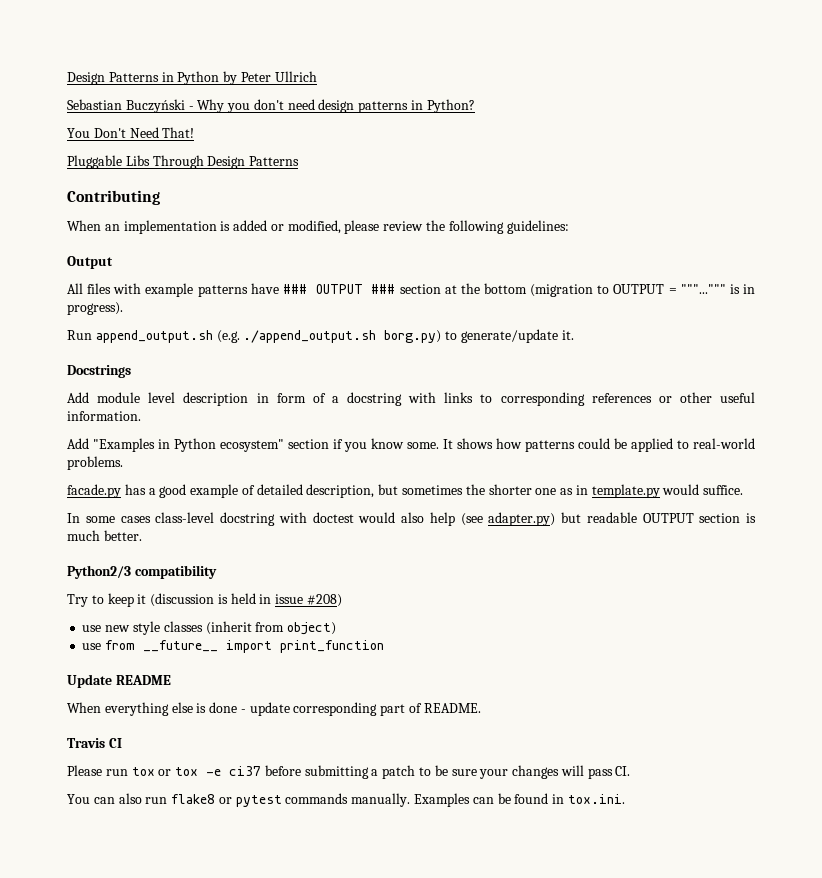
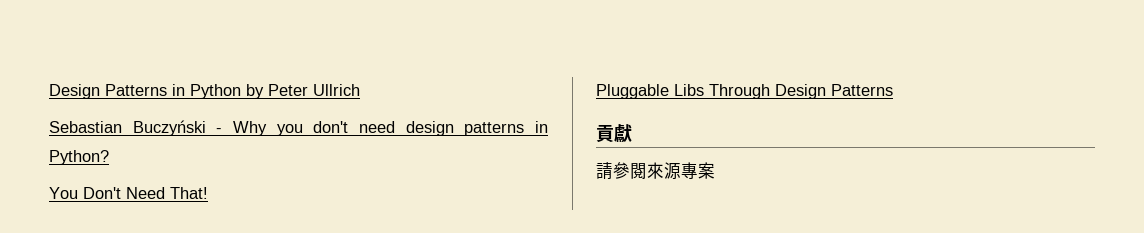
- Contributing
- When an implementation is added or modified, please review the following guidelines:
- Output
- All files with example patterns have ### OUTPUT ### section at the bottom (migration to OUTPUT = """...""" is in progress).
- Run append_output.sh (e.g. ./append_output.sh borg.py) to generate/update it.
- Docstrings
- Add module level description in form of a docstring with links to corresponding references or other useful information.
- Add "Examples in Python ecosystem" section if you know some. It shows how patterns could be applied to real-world problems.
- facade.py has a good example of detailed description, but sometimes the shorter one as in template.py would suffice.
- In some cases class-level docstring with doctest would also help (see adapter.py) but readable OUTPUT section is much better.
- Python2/3 compatibility
- Try to keep it (discussion is held in issue #208)
- use new style classes (inherit from object)
- use from __future__ import print_function
- Update README
- When everything else is done - update corresponding part of README.
- Travis CI
- Please run tox or tox -e ci37 before submitting a patch to be sure your changes will pass CI.
- You can also run flake8 or pytest commands manually. Examples can be found in tox.ini.
+ 貢獻
+ 請參閱來源專案

